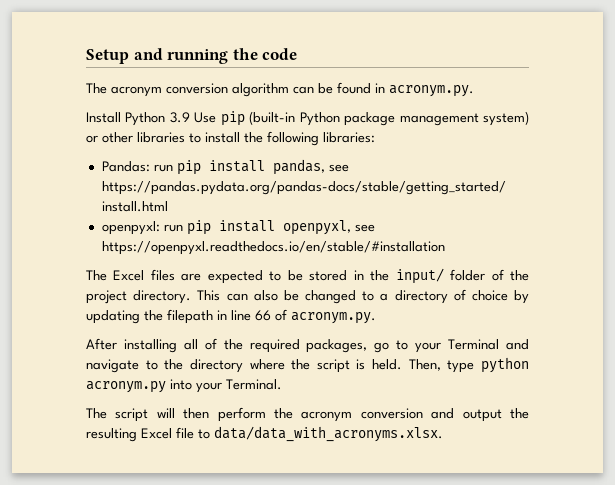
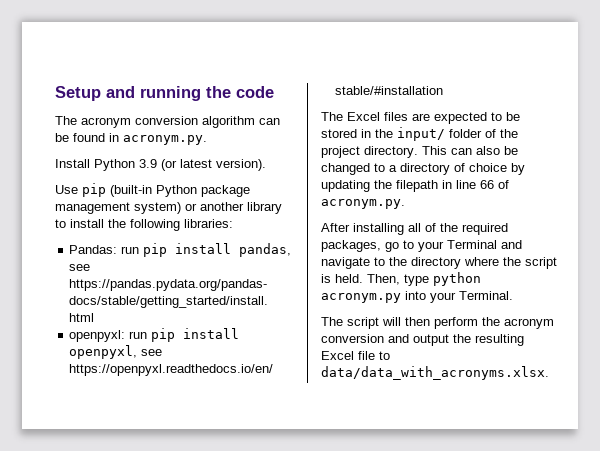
- Install Python 3.9 Use pip (built-in Python package management system) or other libraries to install the following libraries:
+ Install Python 3.9 (or latest version).
+ Use pip (built-in Python package management system) or another library to install the following libraries:

